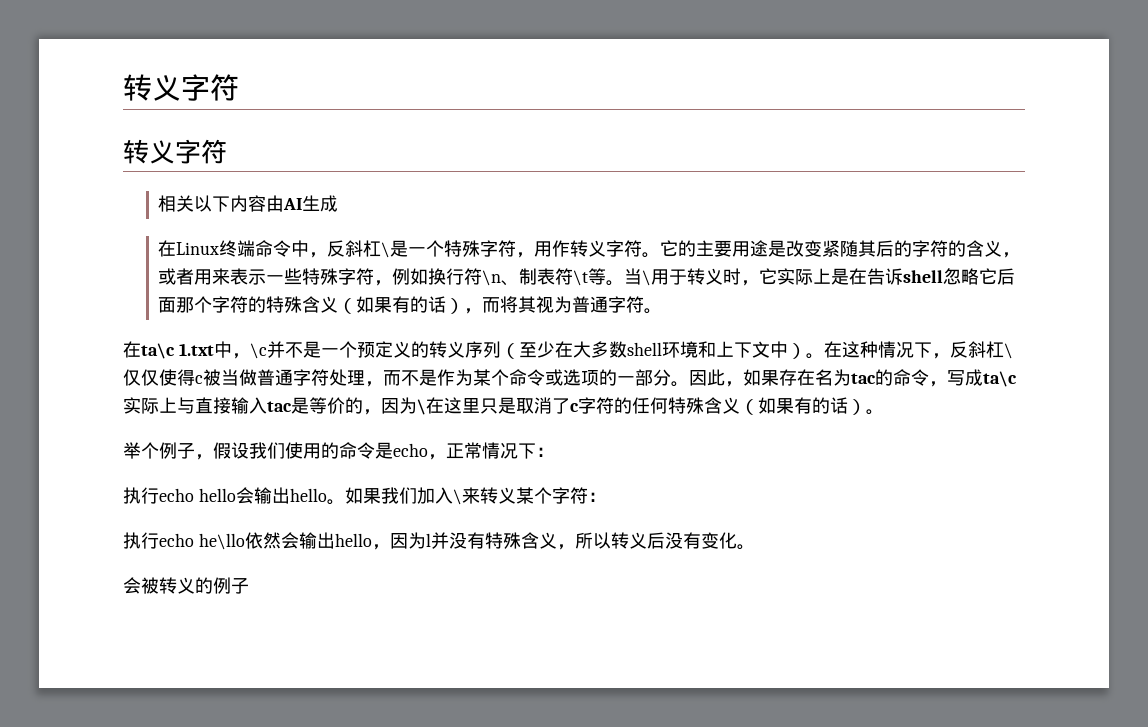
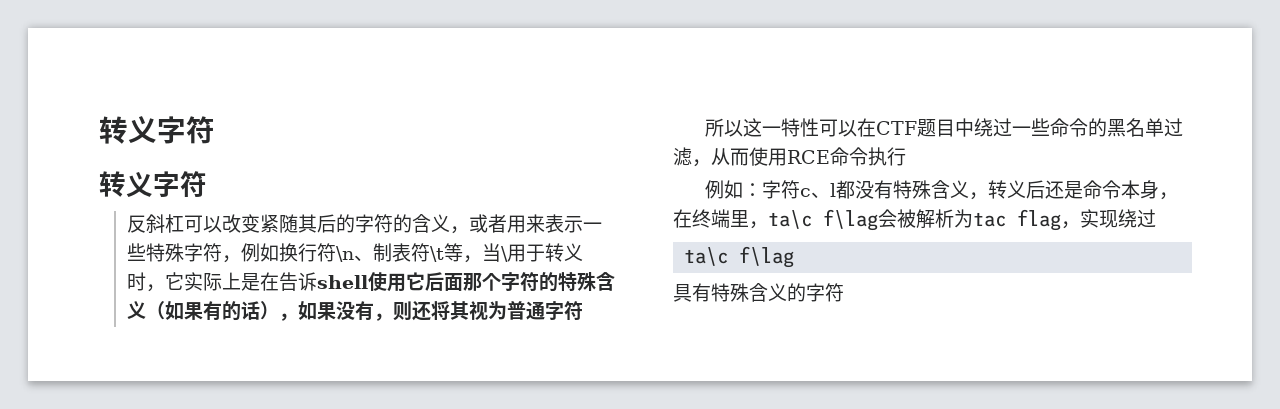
- 相关以下内容由AI生成
- 在Linux终端命令中，反斜杠\是一个特殊字符，用作转义字符。它的主要用途是改变紧随其后的字符的含义，或者用来表示一些特殊字符，例如换行符\n、制表符\t等。当\用于转义时，它实际上是在告诉shell忽略它后面那个字符的特殊含义（如果有的话），而将其视为普通字符。
- 在ta\c 1.txt中，\c并不是一个预定义的转义序列（至少在大多数shell环境和上下文中）。在这种情况下，反斜杠\仅仅使得c被当做普通字符处理，而不是作为某个命令或选项的一部分。因此，如果存在名为tac的命令，写成ta\c实际上与直接输入tac是等价的，因为\在这里只是取消了c字符的任何特殊含义（如果有的话）。
- 举个例子，假设我们使用的命令是echo，正常情况下：
- 执行echo hello会输出hello。如果我们加入\来转义某个字符：
- 执行echo he\llo依然会输出hello，因为l并没有特殊含义，所以转义后没有变化。
- 会被转义的例子
+ 反斜杠可以改变紧随其后的字符的含义，或者用来表示一些特殊字符，例如换行符\n、制表符\t等，当\用于转义时，它实际上是在告诉shell使用它后面那个字符的特殊含义（如果有的话），如果没有，则还将其视为普通字符
+ 所以这一特性可以在CTF题目中绕过一些命令的黑名单过滤，从而使用RCE命令执行
+ 例如：字符c、l都没有特殊含义，转义后还是命令本身，在终端里，ta\c f\lag会被解析为tac flag，实现绕过
+ ta\c f\lag
+ 具有特殊含义的字符

